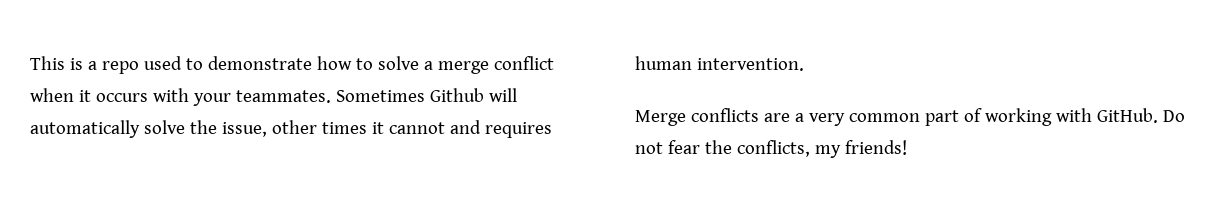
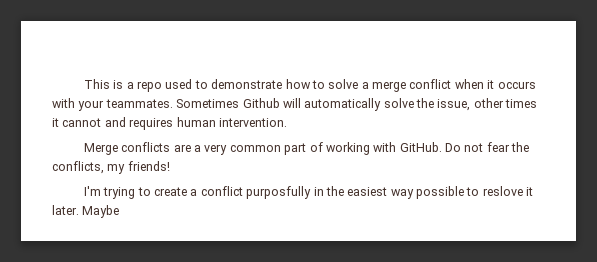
+ I'm trying to create a conflict purposfully in the easiest way possible to reslove it later. Maybe

